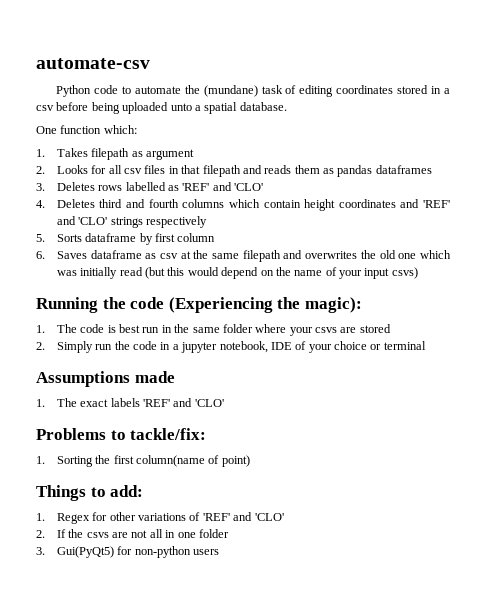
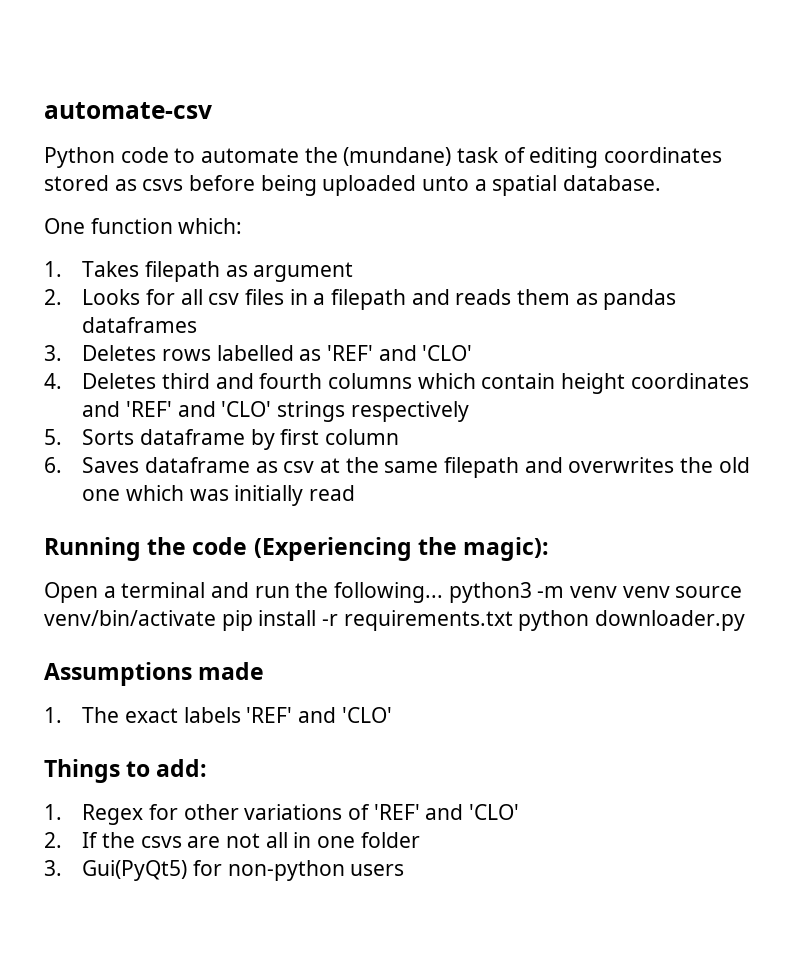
- Python code to automate the (mundane) task of editing coordinates stored in a csv before being uploaded unto a spatial database.
+ Python code to automate the (mundane) task of editing coordinates stored as csvs before being uploaded unto a spatial database.
- 2. Looks for all csv files in that filepath and reads them as pandas dataframes
+ 2. Looks for all csv files in a filepath and reads them as pandas dataframes
- 6. Saves dataframe as csv at the same filepath and overwrites the old one which was initially read (but this would depend on the name of your input csvs)
+ 6. Saves dataframe as csv at the same filepath and overwrites the old one which was initially read
- 1. The code is best run in the same folder where your csvs are stored
- 2. Simply run the code in a jupyter notebook, IDE of your choice or terminal
+ Open a terminal and run the following... python3 -m venv venv source venv/bin/activate pip install -r requirements.txt python downloader.py
- Problems to tackle/fix:
- 1. Sorting the first column(name of point)

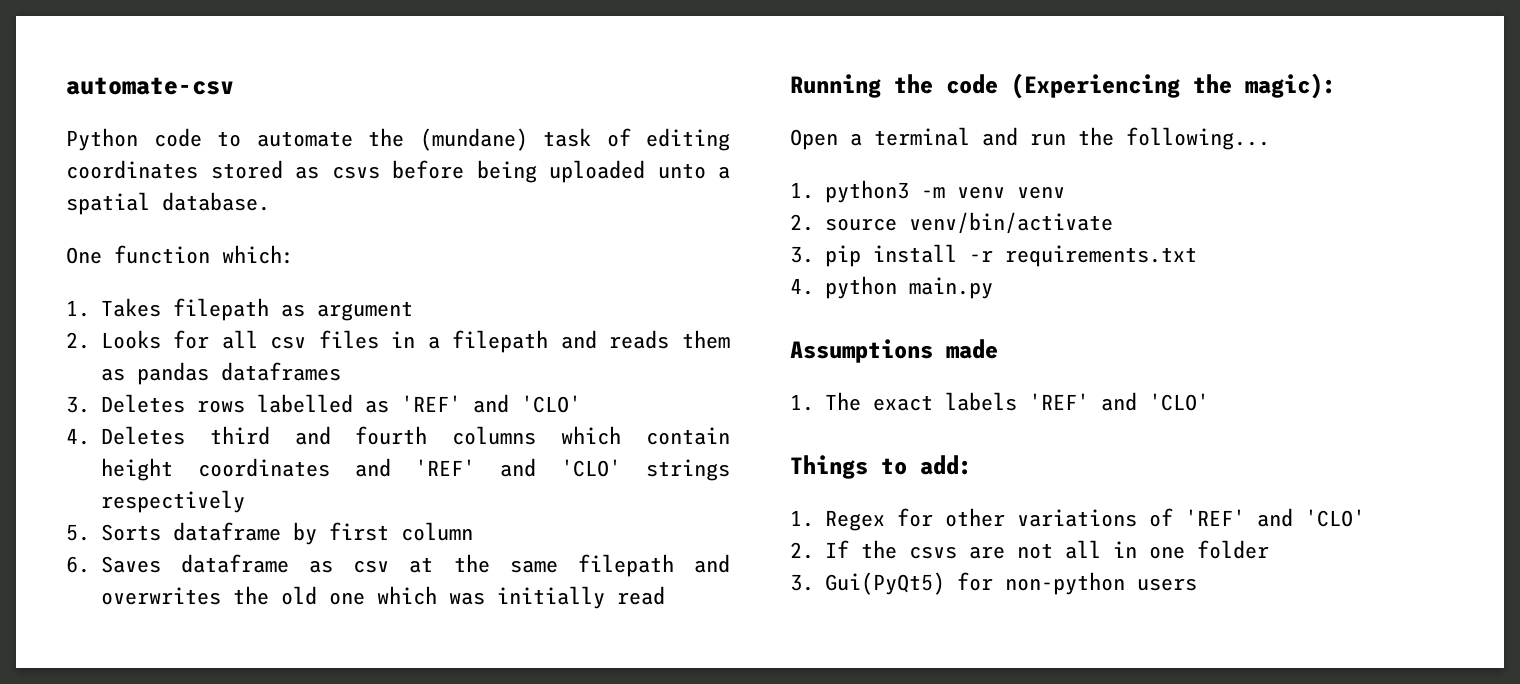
- Open a terminal and run the following... python3 -m venv venv source venv/bin/activate pip install -r requirements.txt python downloader.py
+ Open a terminal and run the following...
+ 1. python3 -m venv venv
+ 2. source venv/bin/activate
+ 3. pip install -r requirements.txt
+ 4. python main.py

